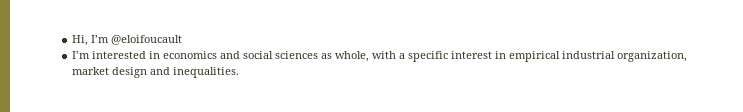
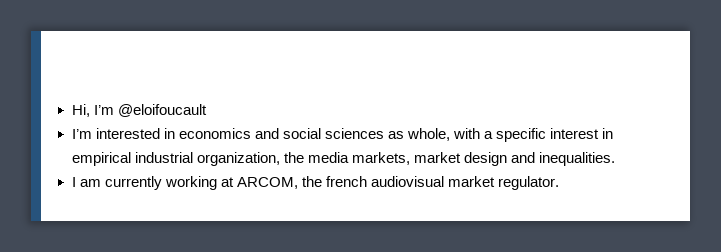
- I’m interested in economics and social sciences as whole, with a specific interest in empirical industrial organization, market design and inequalities.
+ I’m interested in economics and social sciences as whole, with a specific interest in empirical industrial organization, the media markets, market design and inequalities.
+ I am currently working at ARCOM, the french audiovisual market regulator.

